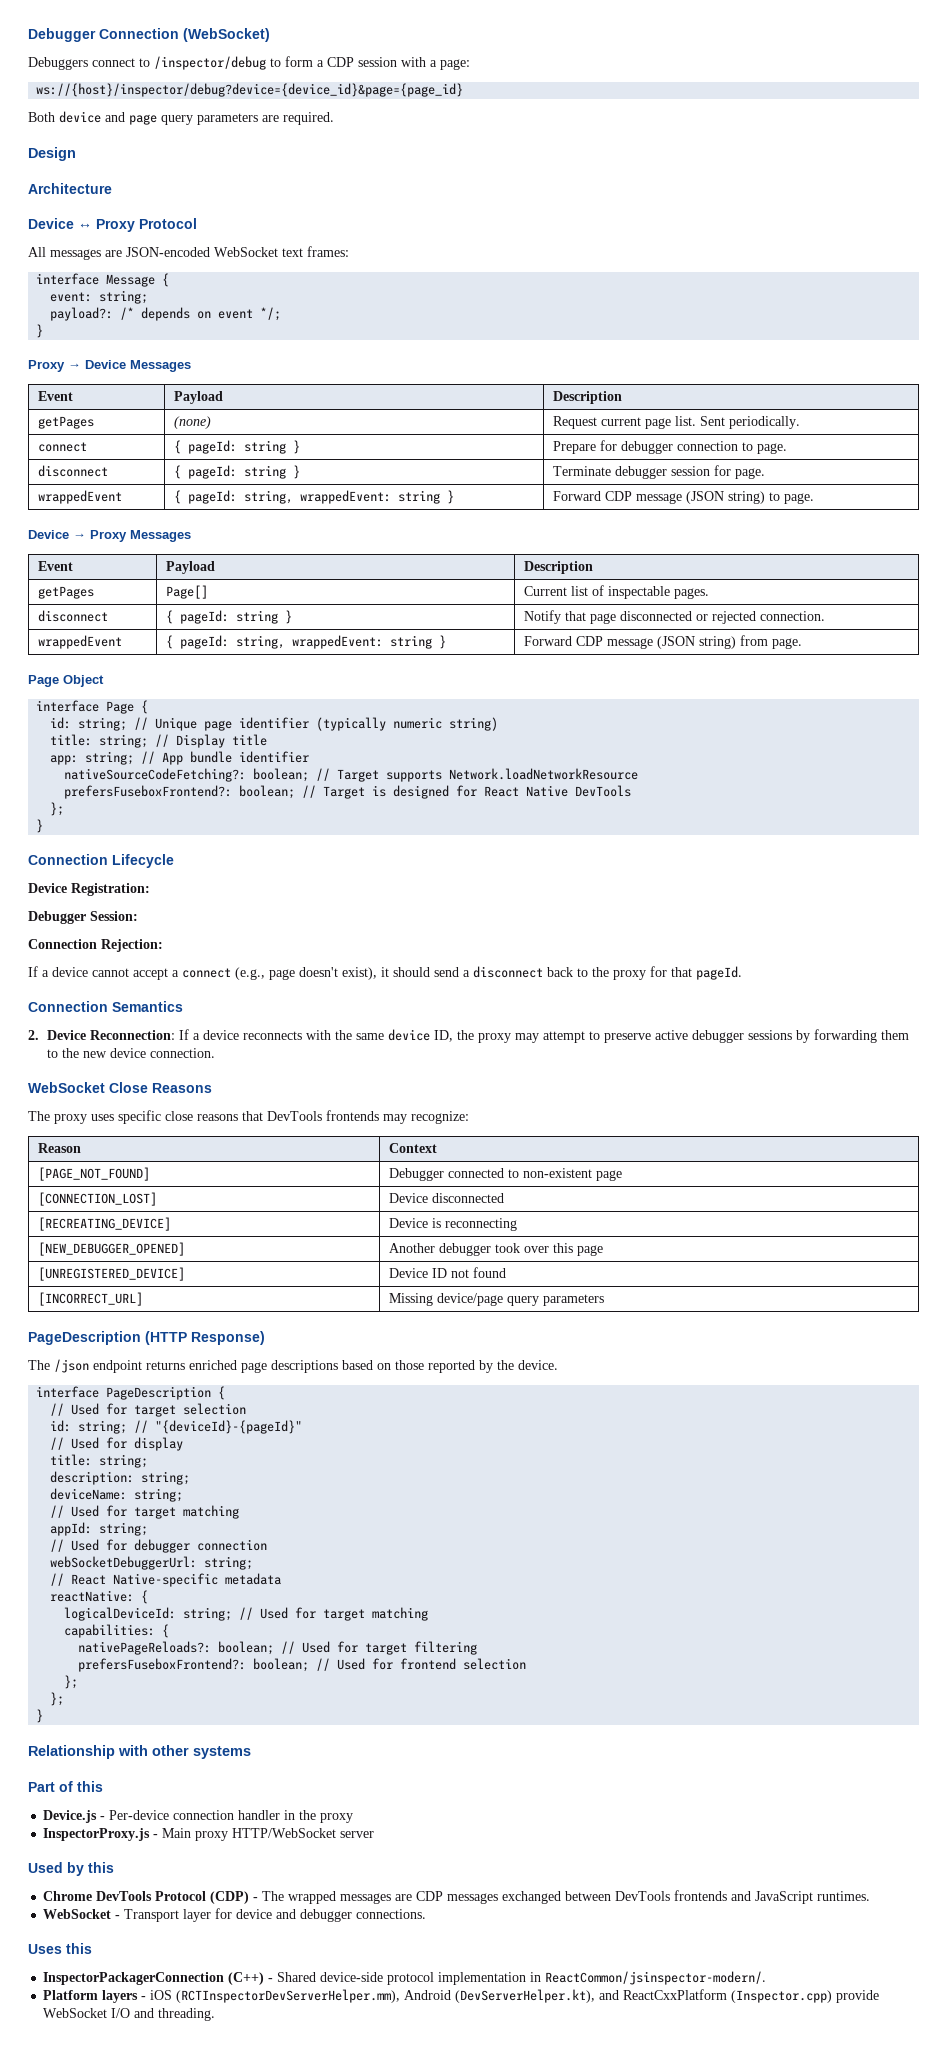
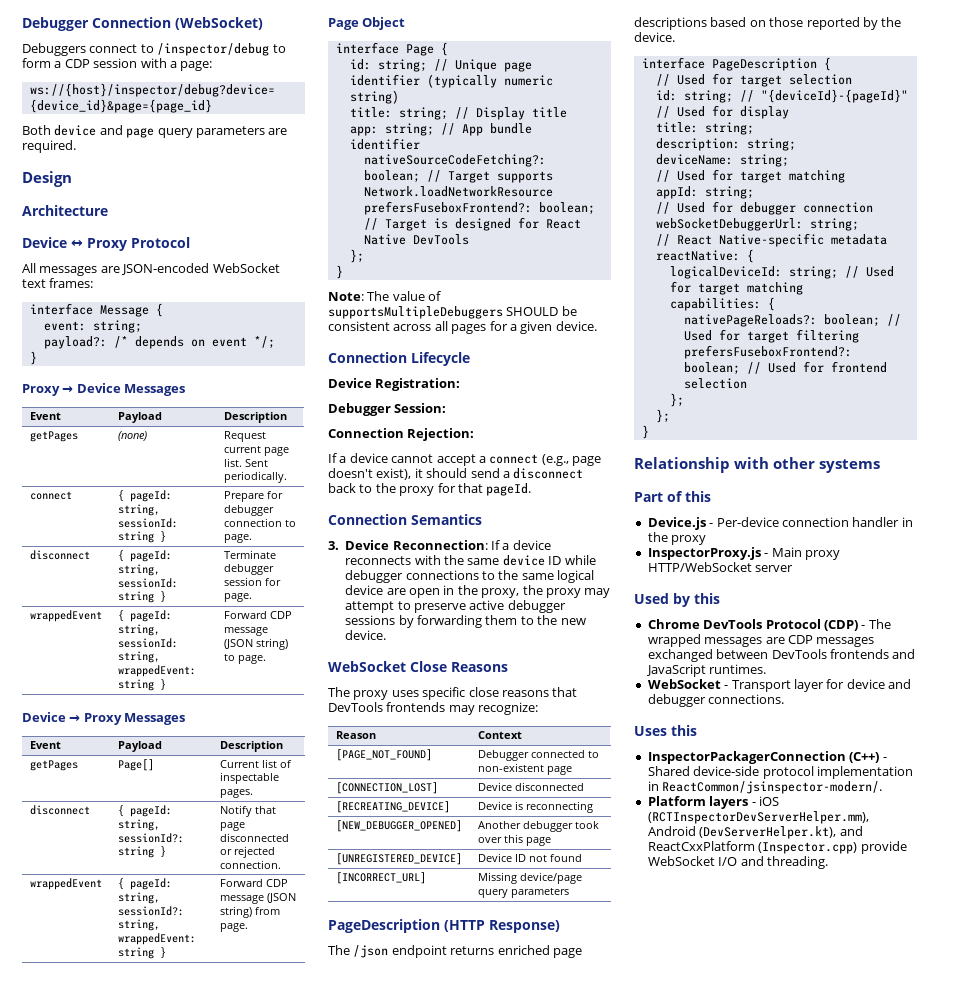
- connect | { pageId: string } | Prepare for debugger connection to page.
+ connect | { pageId: string, sessionId: string } | Prepare for debugger connection to page.
- disconnect | { pageId: string } | Terminate debugger session for page.
+ disconnect | { pageId: string, sessionId: string } | Terminate debugger session for page.
- wrappedEvent | { pageId: string, wrappedEvent: string } | Forward CDP message (JSON string) to page.
+ wrappedEvent | { pageId: string, sessionId: string, wrappedEvent: string } | Forward CDP message (JSON string) to page.
- disconnect | { pageId: string } | Notify that page disconnected or rejected connection.
+ disconnect | { pageId: string, sessionId?: string } | Notify that page disconnected or rejected connection.
- wrappedEvent | { pageId: string, wrappedEvent: string } | Forward CDP message (JSON string) from page.
+ wrappedEvent | { pageId: string, sessionId?: string, wrappedEvent: string } | Forward CDP message (JSON string) from page.
+ Note: The value of supportsMultipleDebuggers SHOULD be consistent across all pages for a given device.
- 2. Device Reconnection: If a device reconnects with the same device ID, the proxy may attempt to preserve active debugger sessions by forwarding them to the new device connection.
+ 3. Device Reconnection: If a device reconnects with the same device ID while debugger connections to the same logical device are open in the proxy, the proxy may attempt to preserve active debugger sessions by forwarding them to the new device.

